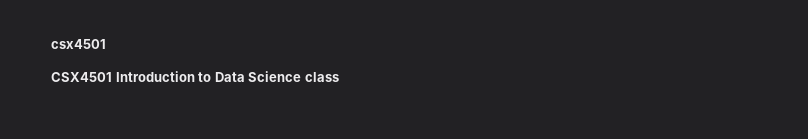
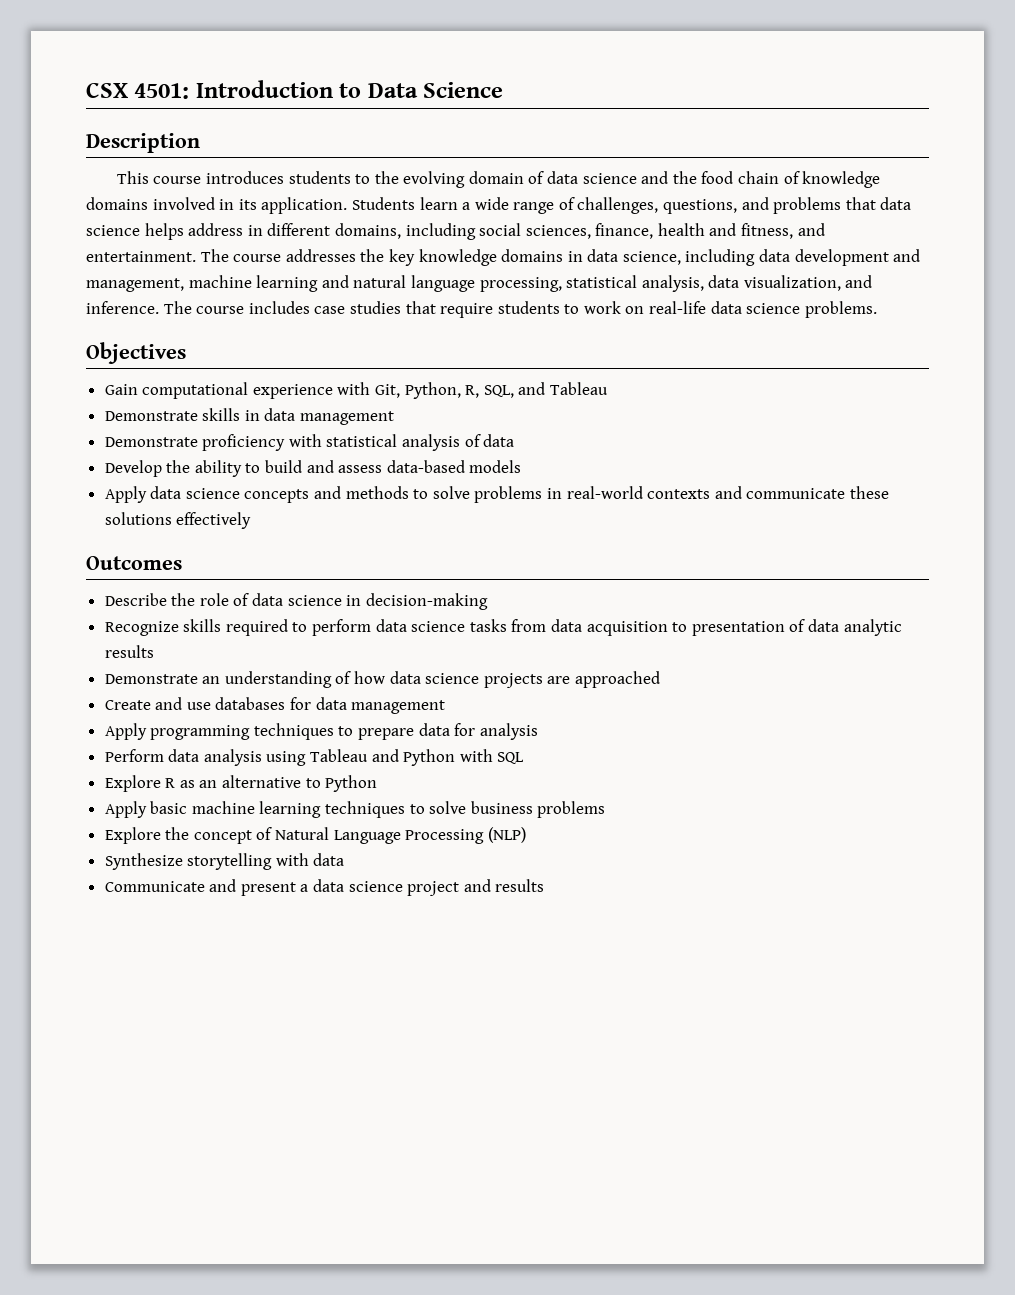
- csx4501
- CSX4501 Introduction to Data Science class
+ CSX 4501: Introduction to Data Science
+ Description
+ This course introduces students to the evolving domain of data science and the food chain of knowledge domains involved in its application. Students learn a wide range of challenges, questions, and problems that data science helps address in different domains, including social sciences, finance, health and fitness, and entertainment. The course addresses the key knowledge domains in data science, including data development and management, machine learning and natural language processing, statistical analysis, data visualization, and inference. The course includes case studies that require students to work on real-life data science problems.
+ Objectives
+ Gain computational experience with Git, Python, R, SQL, and Tableau
+ Demonstrate skills in data management
+ Demonstrate proficiency with statistical analysis of data
+ Develop the ability to build and assess data-based models
+ Apply data science concepts and methods to solve problems in real-world contexts and communicate these solutions effectively
+ Outcomes
+ Describe the role of data science in decision-making
+ Recognize skills required to perform data science tasks from data acquisition to presentation of data analytic results
+ Demonstrate an understanding of how data science projects are approached
+ Create and use databases for data management
+ Apply programming techniques to prepare data for analysis
+ Perform data analysis using Tableau and Python with SQL
+ Explore R as an alternative to Python
+ Apply basic machine learning techniques to solve business problems
+ Explore the concept of Natural Language Processing (NLP)
+ Synthesize storytelling with data
+ Communicate and present a data science project and results

